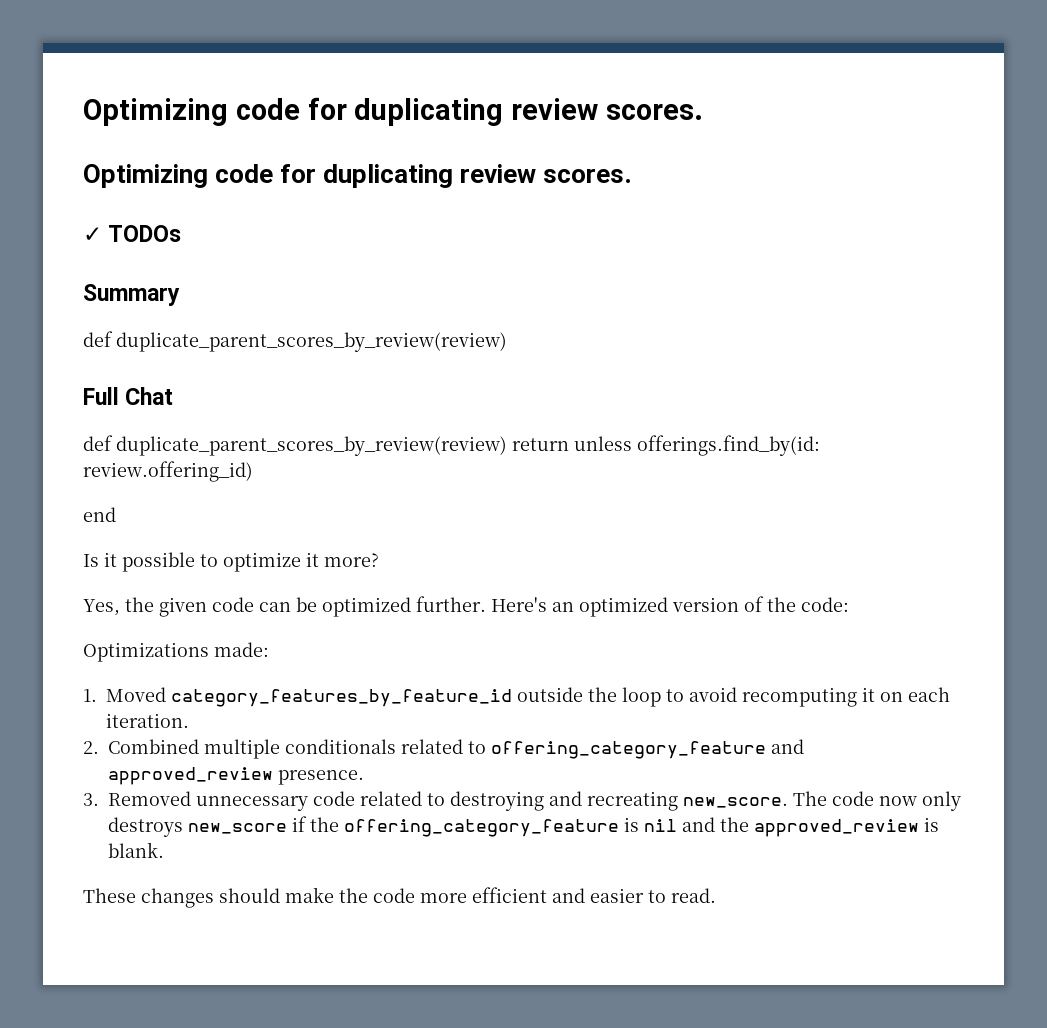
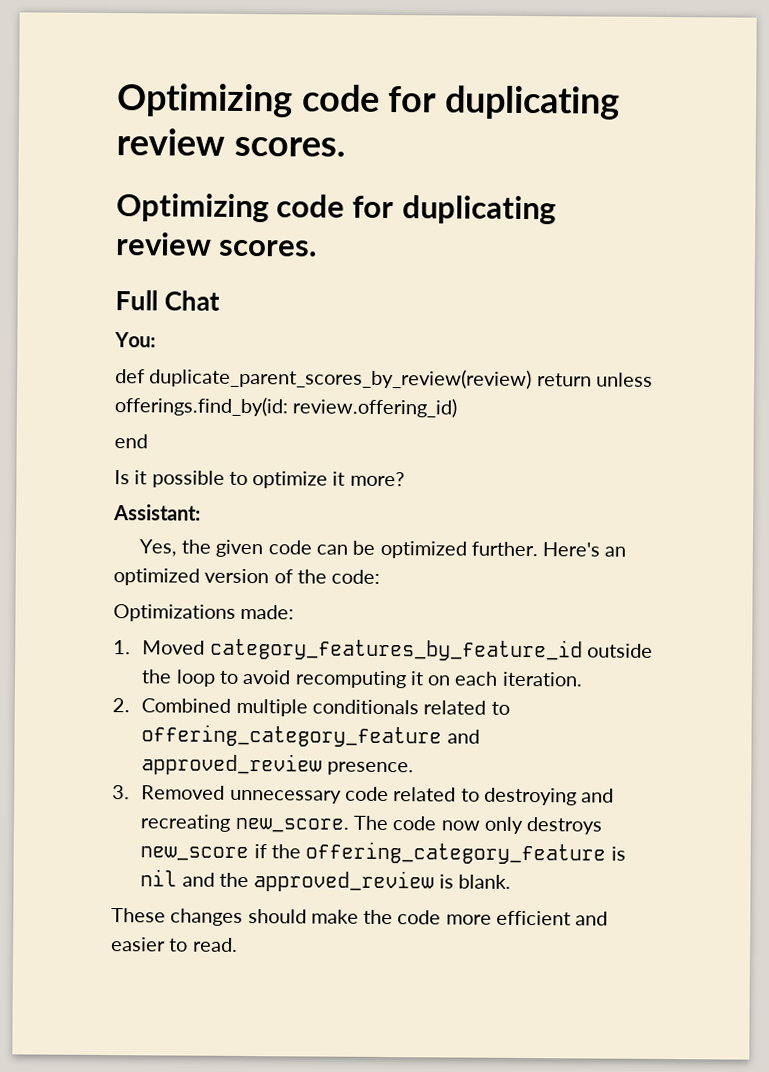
- ✓ TODOs
- Summary
- def duplicate_parent_scores_by_review(review)
+ You:
+ Assistant:

